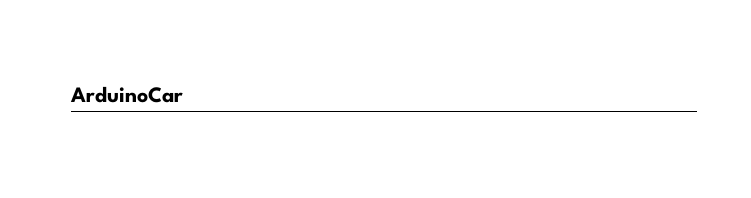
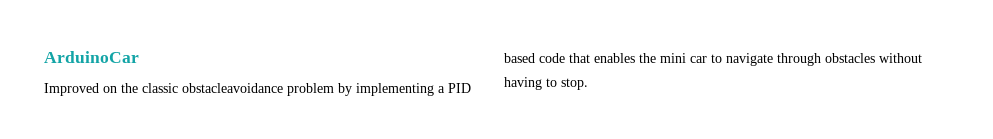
+ Improved on the classic obstacleavoidance problem by implementing a PID based code that enables the mini car to navigate through obstacles without having to stop.

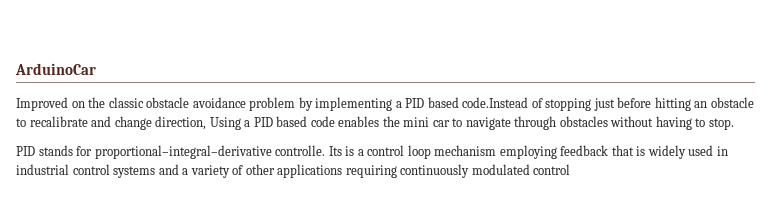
- Improved on the classic obstacleavoidance problem by implementing a PID based code that enables the mini car to navigate through obstacles without having to stop.
+ Improved on the classic obstacle avoidance problem by implementing a PID based code.Instead of stopping just before hitting an obstacle to recalibrate and change direction, Using a PID based code enables the mini car to navigate through obstacles without having to stop.
+ PID stands for proportional–integral–derivative controlle. Its is a control loop mechanism employing feedback that is widely used in industrial control systems and a variety of other applications requiring continuously modulated control

